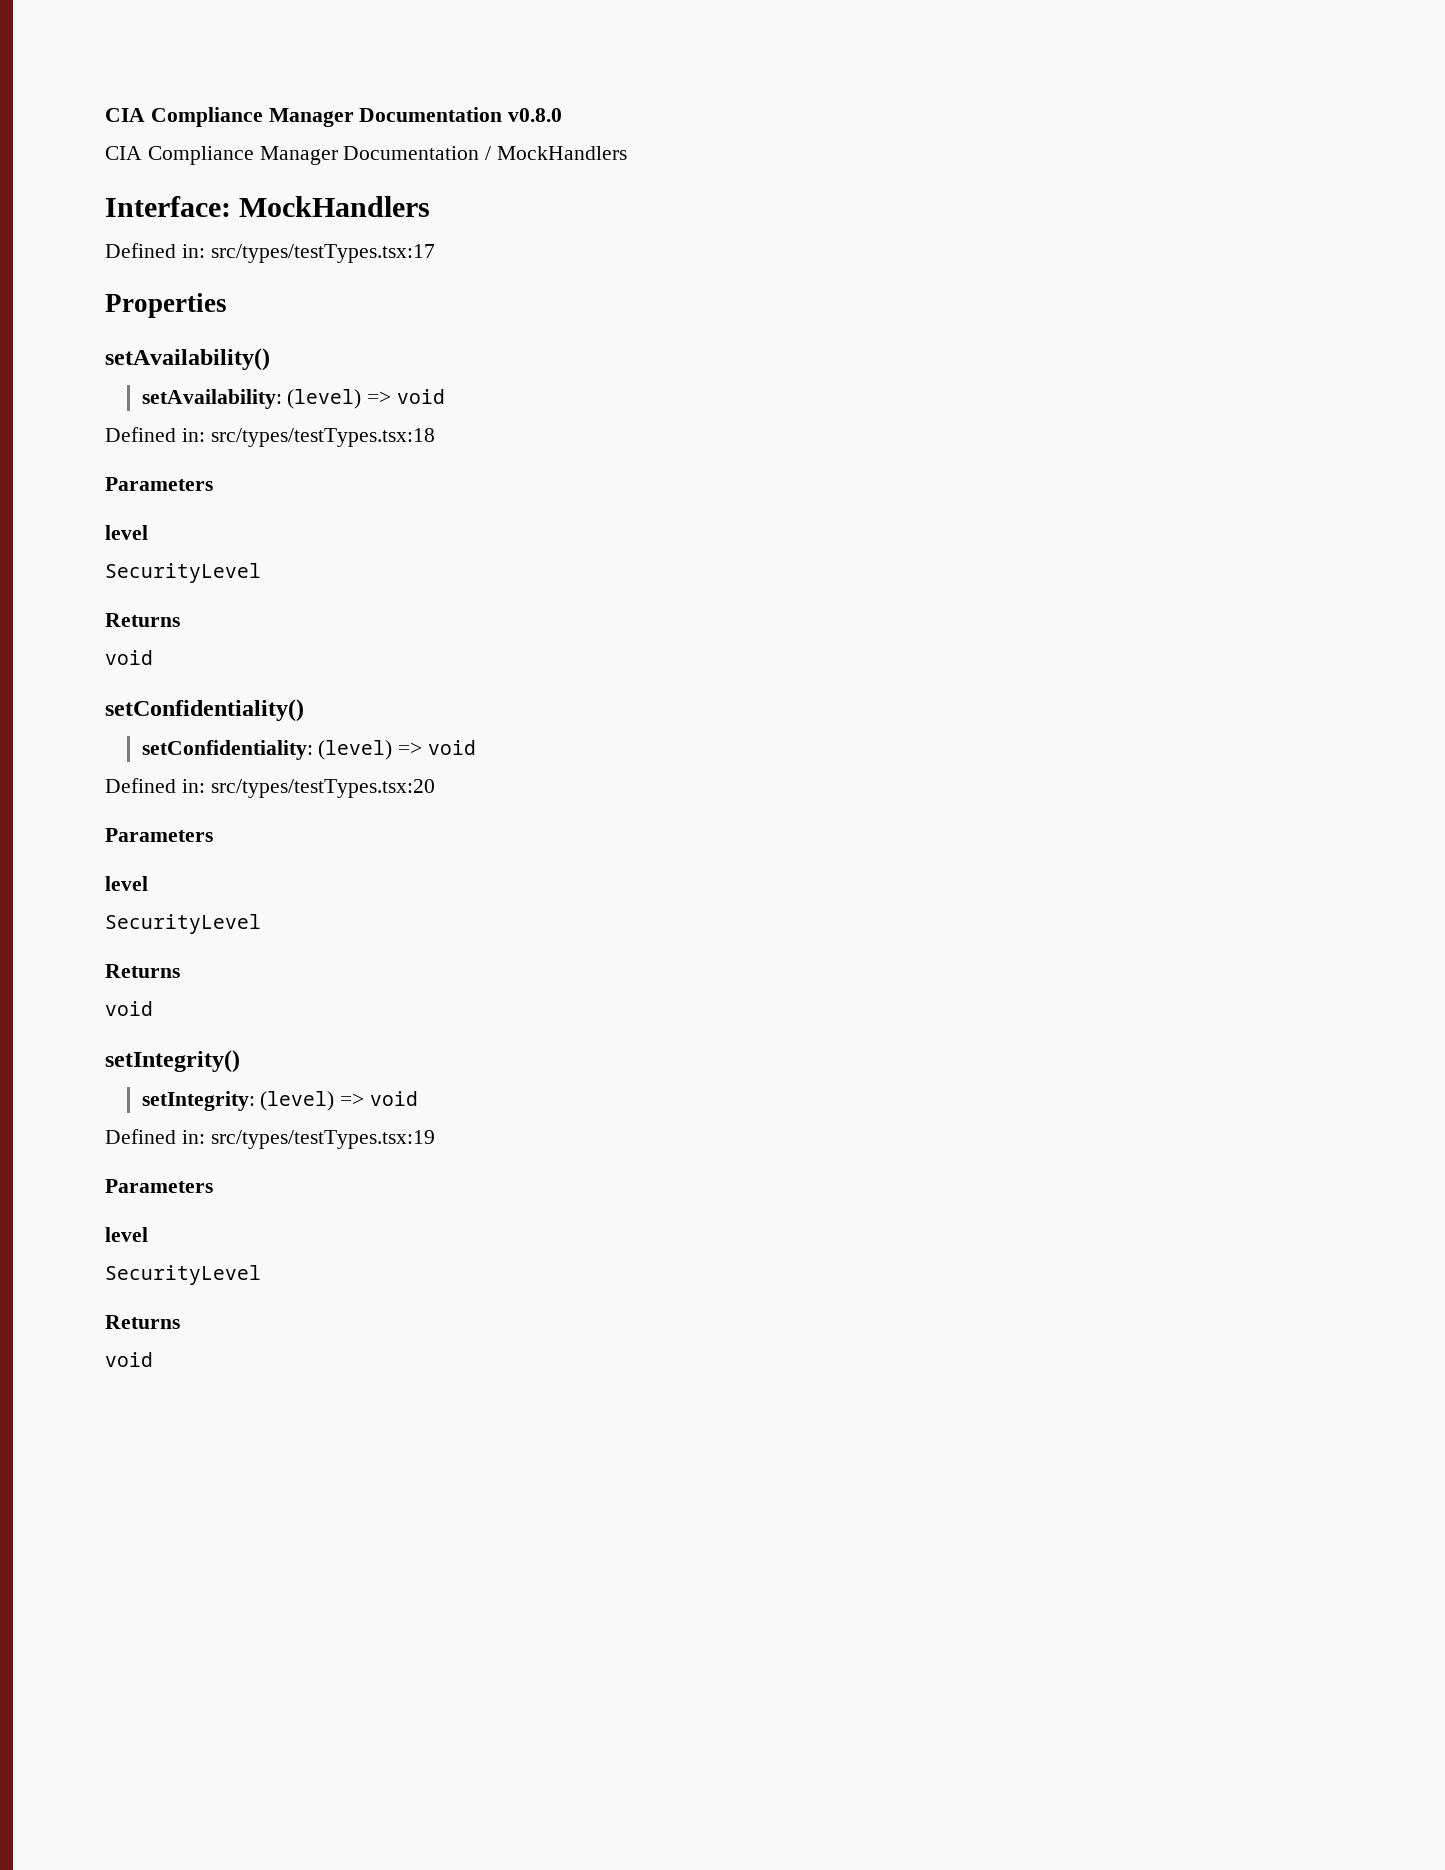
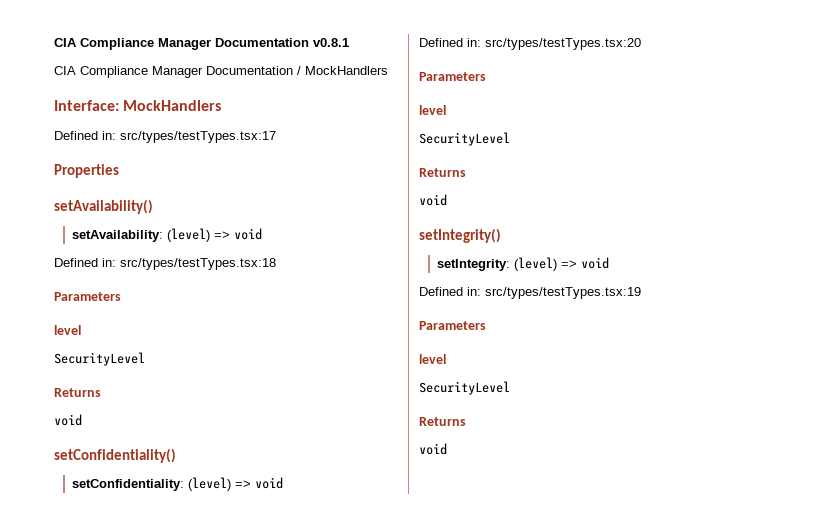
- CIA Compliance Manager Documentation v0.8.0
+ CIA Compliance Manager Documentation v0.8.1

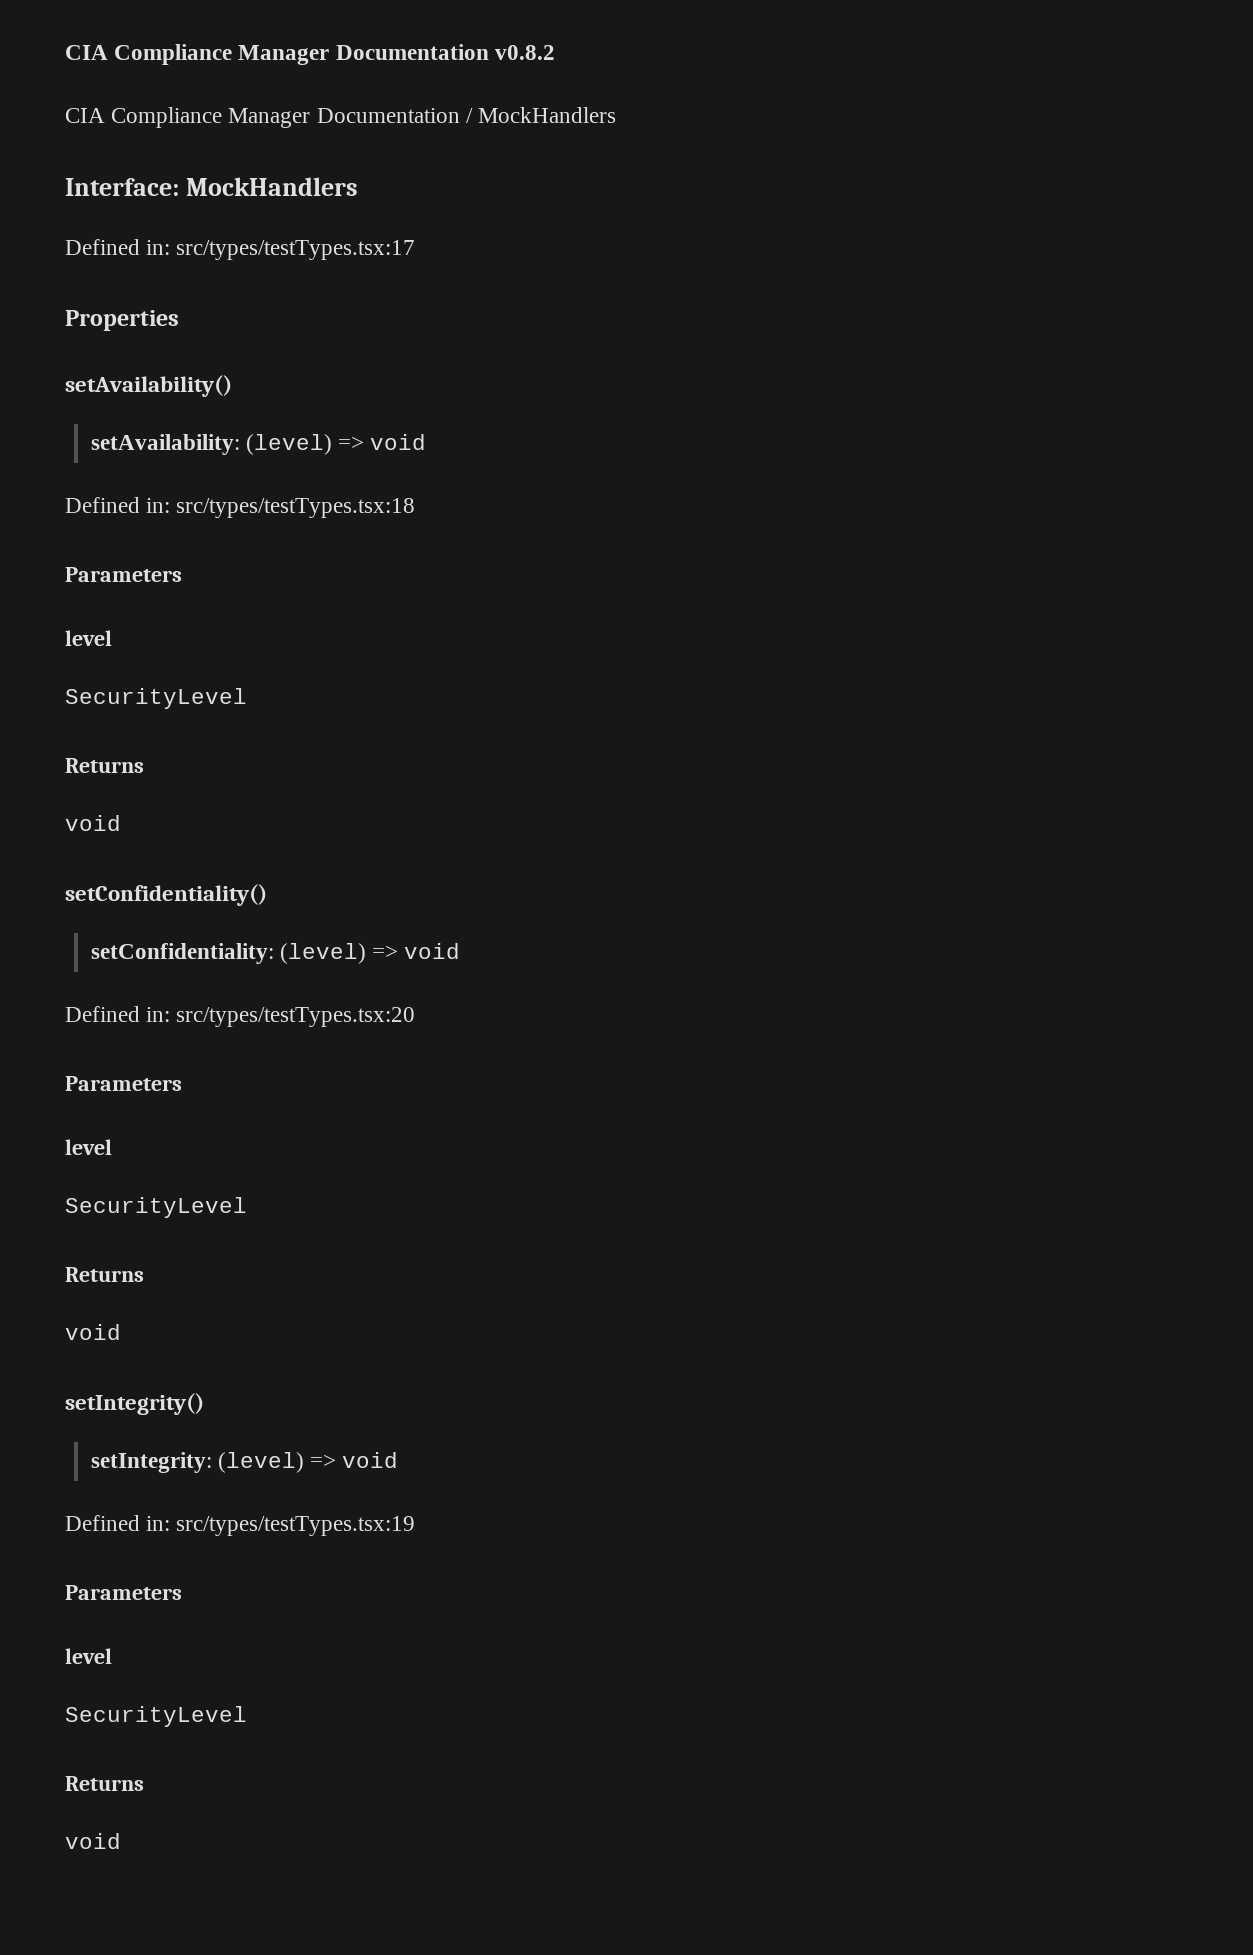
- CIA Compliance Manager Documentation v0.8.1
+ CIA Compliance Manager Documentation v0.8.2

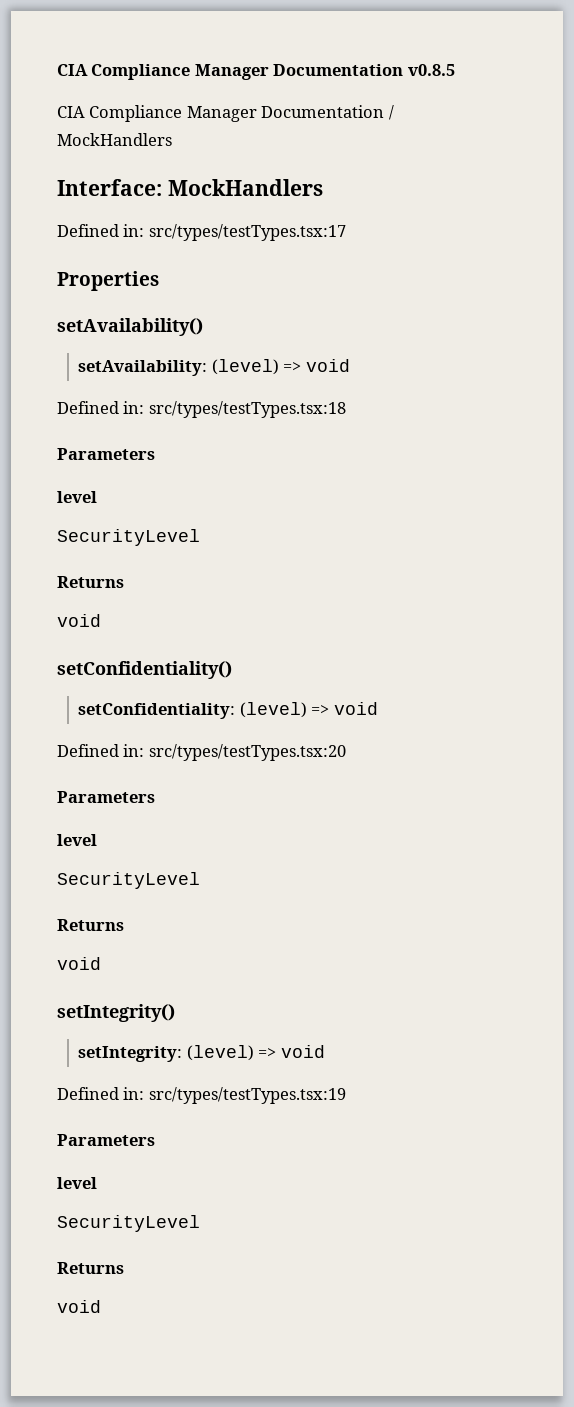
- CIA Compliance Manager Documentation v0.8.2
+ CIA Compliance Manager Documentation v0.8.5

